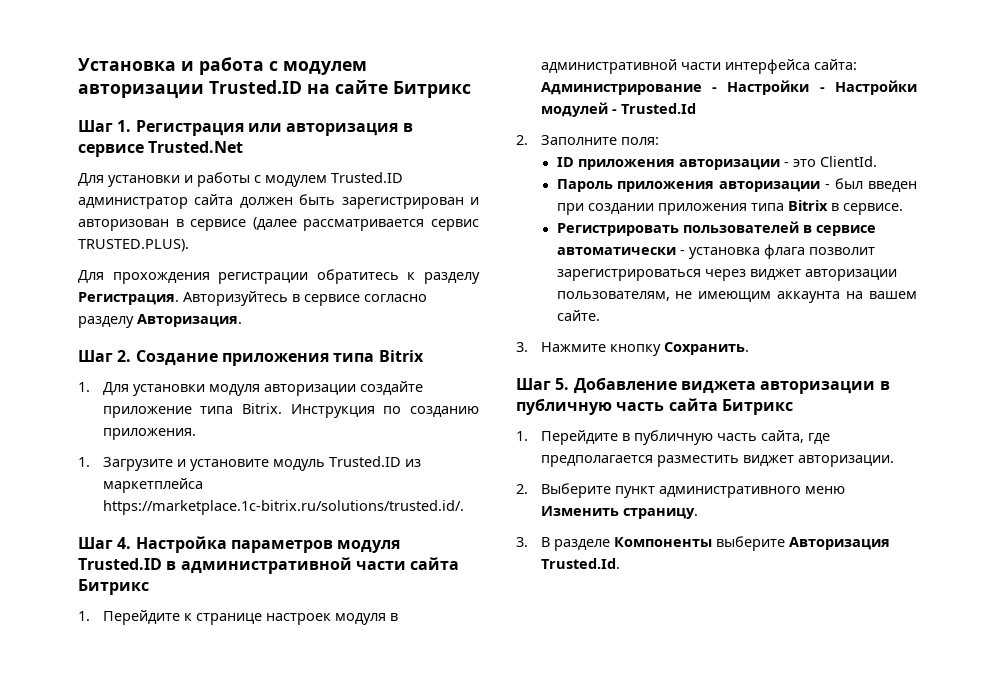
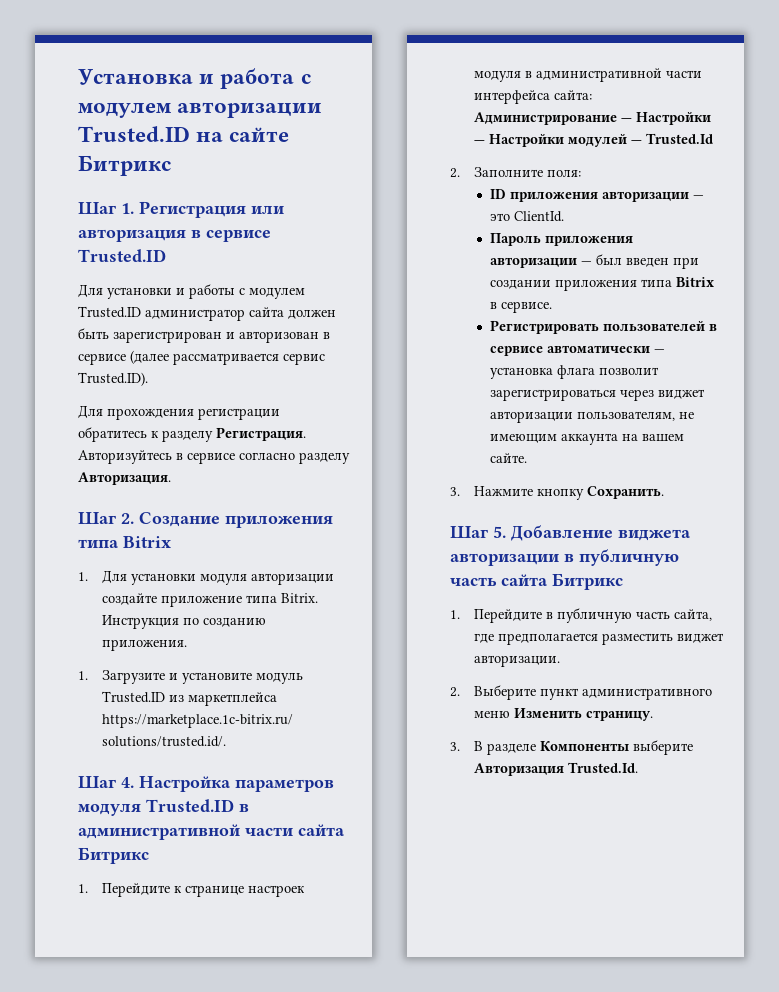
- Шаг 1. Регистрация или авторизация в сервисе Trusted.Net
+ Шаг 1. Регистрация или авторизация в сервисе Trusted.ID
- Для установки и работы с модулем Trusted.ID администратор сайта должен быть зарегистрирован и авторизован в сервисе (далее рассматривается сервис TRUSTED.PLUS).
+ Для установки и работы с модулем Trusted.ID администратор сайта должен быть зарегистрирован и авторизован в сервисе (далее рассматривается сервис Trusted.ID).
- 1. Перейдите к странице настроек модуля в административной части интерфейса сайта: Администрирование - Настройки - Настройки модулей - Trusted.Id
+ 1. Перейдите к странице настроек модуля в административной части интерфейса сайта: Администрирование — Настройки — Настройки модулей — Trusted.Id
- ID приложения авторизации - это ClientId.
+ ID приложения авторизации — это ClientId.
- Пароль приложения авторизации - был введен при создании приложения типа Bitrix в сервисе.
+ Пароль приложения авторизации — был введен при создании приложения типа Bitrix в сервисе.
- Регистрировать пользователей в сервисе автоматически - установка флага позволит зарегистрироваться через виджет авторизации пользователям, не имеющим аккаунта на вашем сайте.
+ Регистрировать пользователей в сервисе автоматически — установка флага позволит зарегистрироваться через виджет авторизации пользователям, не имеющим аккаунта на вашем сайте.

